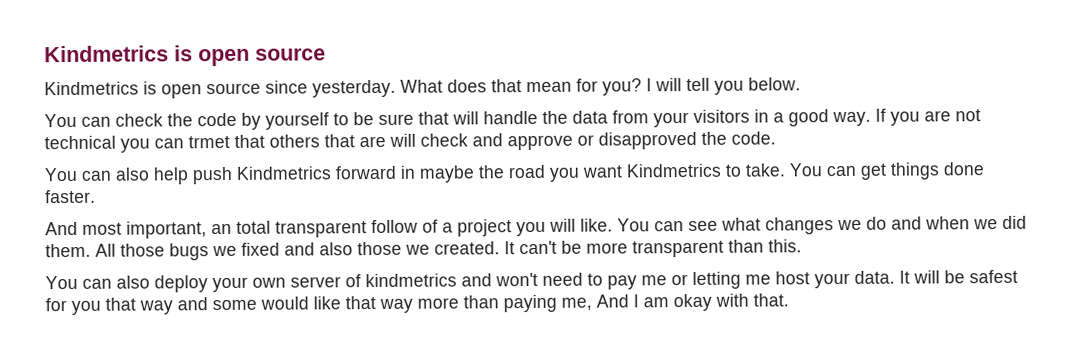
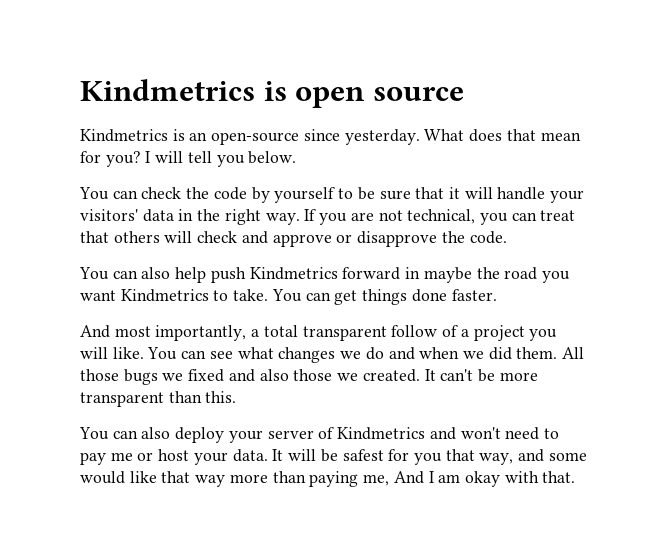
- Kindmetrics is open source since yesterday.
+ Kindmetrics is an open-source since yesterday.
- You can check the code by yourself to be sure that will handle the data from your visitors in a good way.
+ You can check the code by yourself to be sure that it will handle your visitors' data in the right way.
- If you are not technical you can trmet that others that are will check and approve or disapproved the code.
+ If you are not technical, you can treat that others will check and approve or disapprove the code.
- And most important, an total transparent follow of a project you will like.
+ And most importantly, a total transparent follow of a project you will like.
- You can also deploy your own server of kindmetrics and won't need to pay me or letting me host your data.
+ You can also deploy your server of Kindmetrics and won't need to pay me or host your data.
- It will be safest for you that way and some would like that way more than paying me, And I am okay with that.
+ It will be safest for you that way, and some would like that way more than paying me, And I am okay with that.

